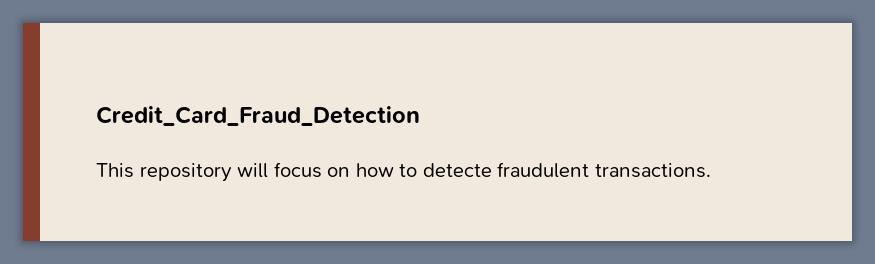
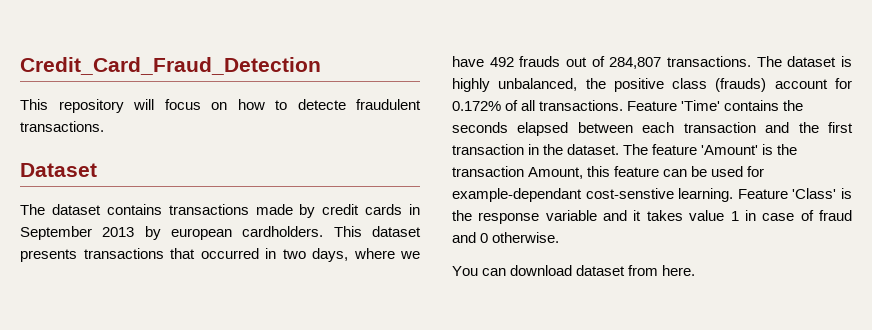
+ Dataset
+ The dataset contains transactions made by credit cards in September 2013 by european cardholders. This dataset presents transactions that occurred in two days, where we have 492 frauds out of 284,807 transactions. The dataset is highly unbalanced, the positive class (frauds) account for 0.172% of all transactions. Feature 'Time' contains the seconds elapsed between each transaction and the first transaction in the dataset. The feature 'Amount' is the transaction Amount, this feature can be used for example-dependant cost-senstive learning. Feature 'Class' is the response variable and it takes value 1 in case of fraud and 0 otherwise.
+ You can download dataset from here.

